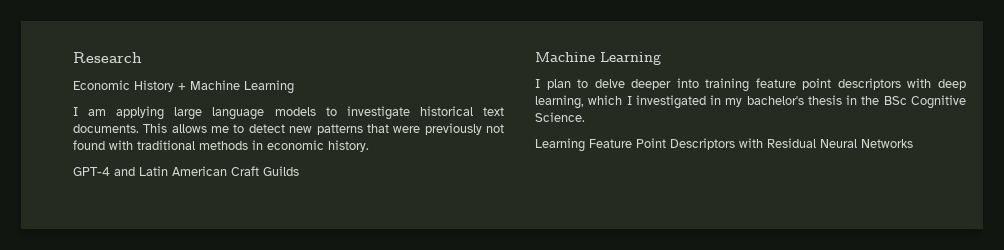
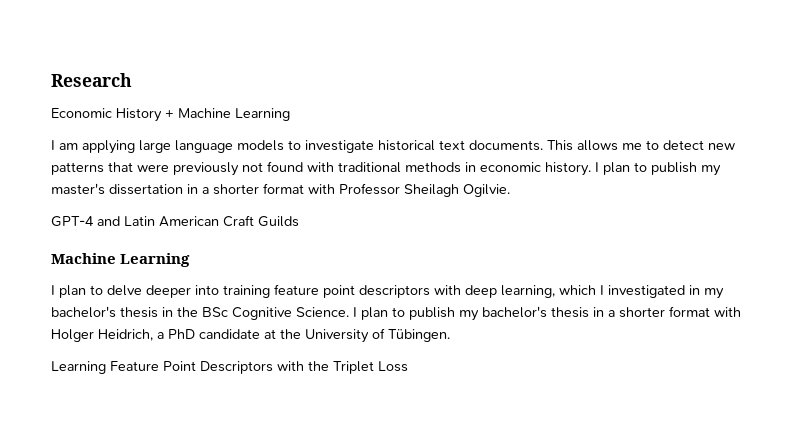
+ I plan to publish my master's dissertation in a shorter format with Professor Sheilagh Ogilvie.
+ I plan to publish my bachelor's thesis in a shorter format with Holger Heidrich, a PhD candidate at the University of Tübingen.
- Learning Feature Point Descriptors with Residual Neural Networks
+ Learning Feature Point Descriptors with the Triplet Loss

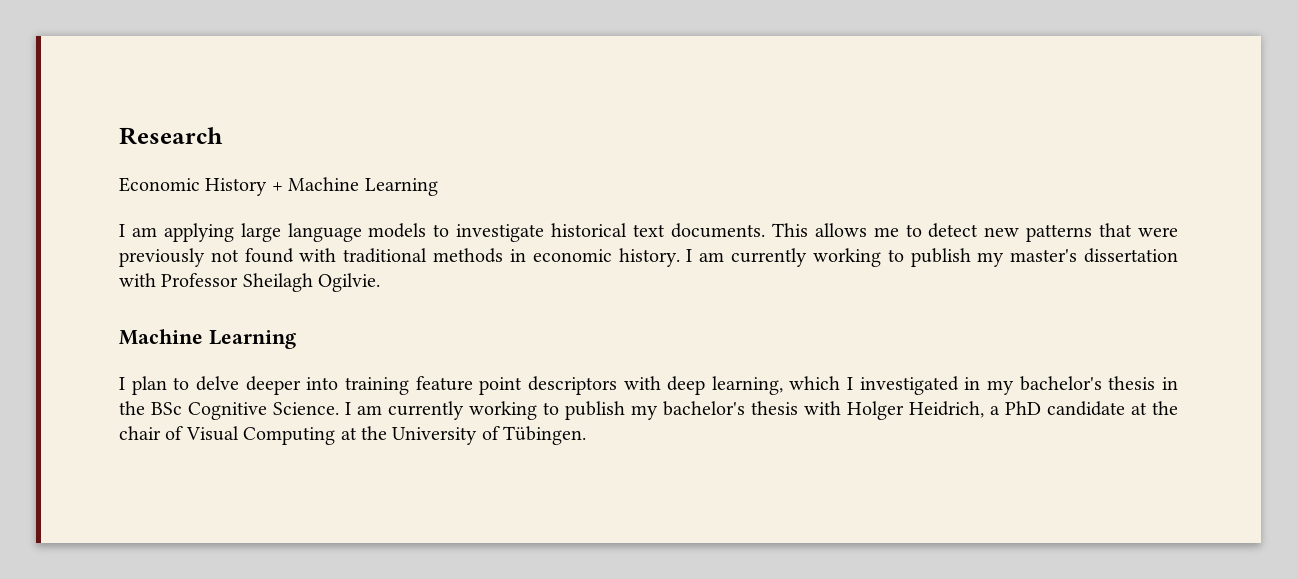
- I plan to publish my master's dissertation in a shorter format with Professor Sheilagh Ogilvie.
+ I am currently working to publish my master's dissertation with Professor Sheilagh Ogilvie.
- GPT-4 and Latin American Craft Guilds
- I plan to publish my bachelor's thesis in a shorter format with Holger Heidrich, a PhD candidate at the University of Tübingen.
- Learning Feature Point Descriptors with the Triplet Loss
+ I am currently working to publish my bachelor's thesis with Holger Heidrich, a PhD candidate at the chair of Visual Computing at the University of Tübingen.

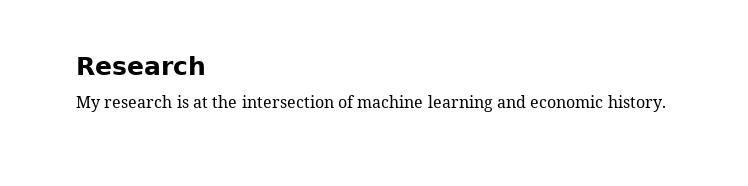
- Economic History + Machine Learning
- I am applying large language models to investigate historical text documents. This allows me to detect new patterns that were previously not found with traditional methods in economic history. I am currently working to publish my master's dissertation with Professor Sheilagh Ogilvie.
- Machine Learning
- I plan to delve deeper into training feature point descriptors with deep learning, which I investigated in my bachelor's thesis in the BSc Cognitive Science. I am currently working to publish my bachelor's thesis with Holger Heidrich, a PhD candidate at the chair of Visual Computing at the University of Tübingen.
+ My research is at the intersection of machine learning and economic history.

